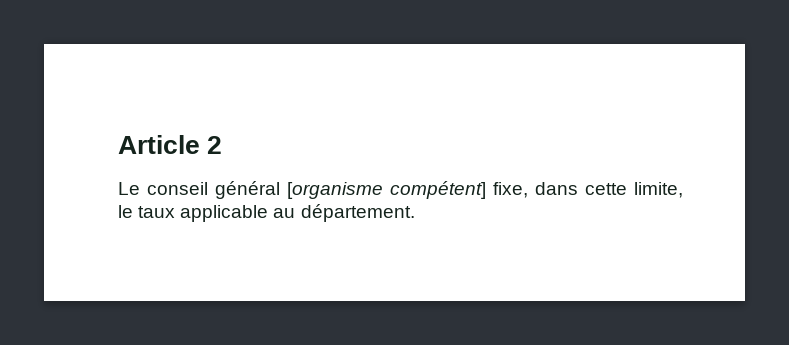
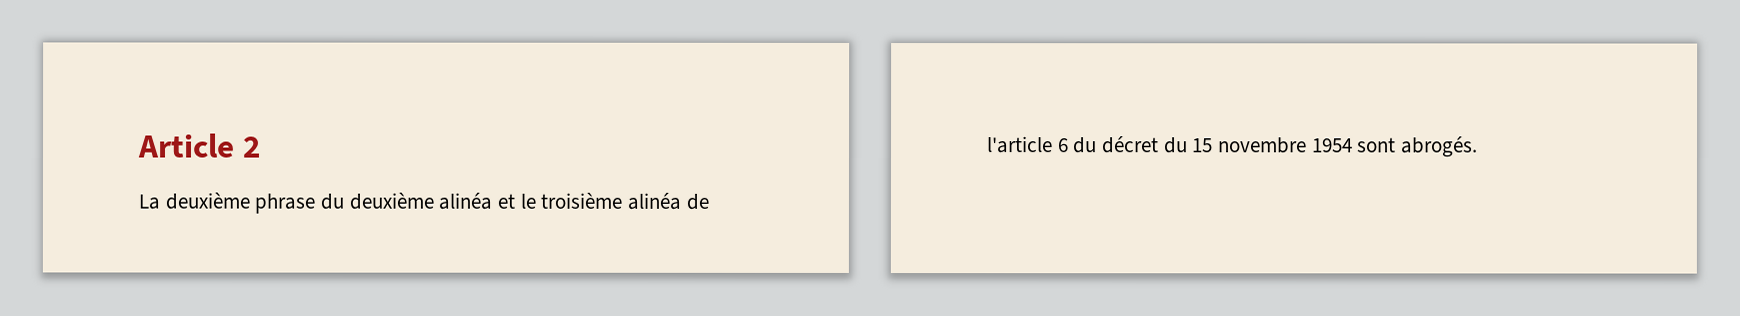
- Le conseil général [organisme compétent] fixe, dans cette limite, le taux applicable au département.
+ La deuxième phrase du deuxième alinéa et le troisième alinéa de l'article 6 du décret du 15 novembre 1954 sont abrogés.

